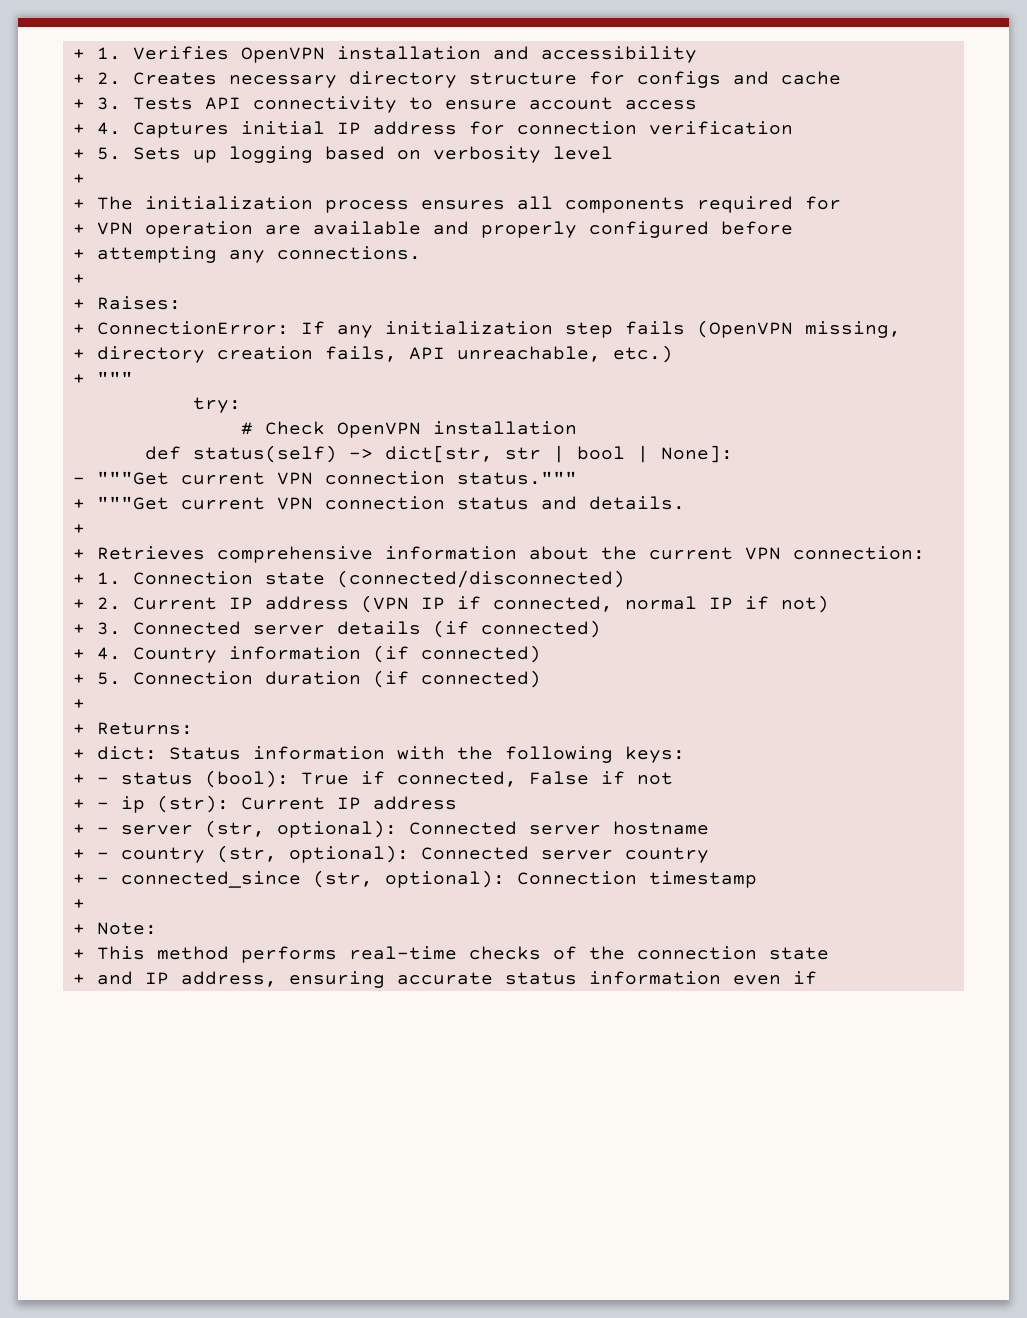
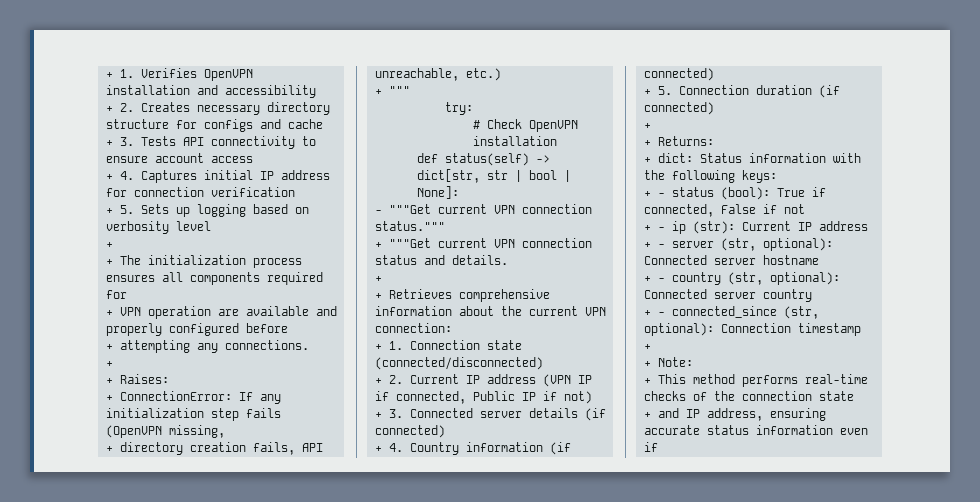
- + 2. Current IP address (VPN IP if connected, normal IP if not)
+ + 2. Current IP address (VPN IP if connected, Public IP if not)

